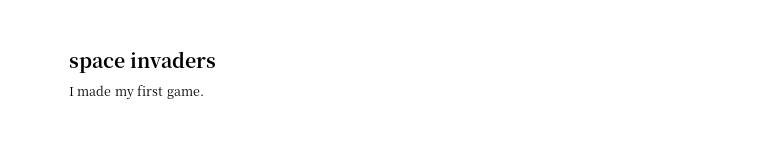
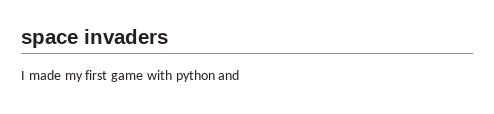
- I made my first game.
+ I made my first game with python and

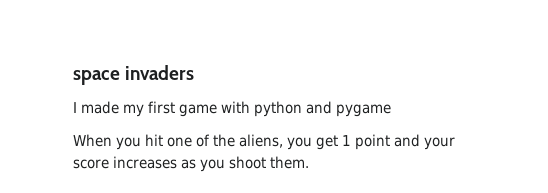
- I made my first game with python and
+ I made my first game with python and pygame
+ When you hit one of the aliens, you get 1 point and your score increases as you shoot them.

